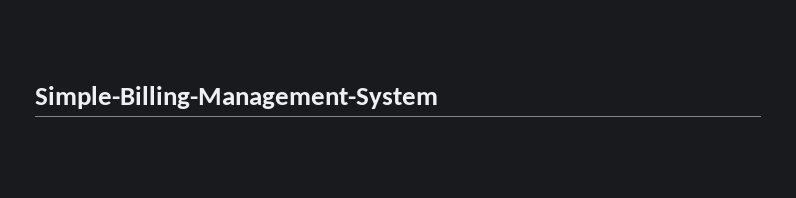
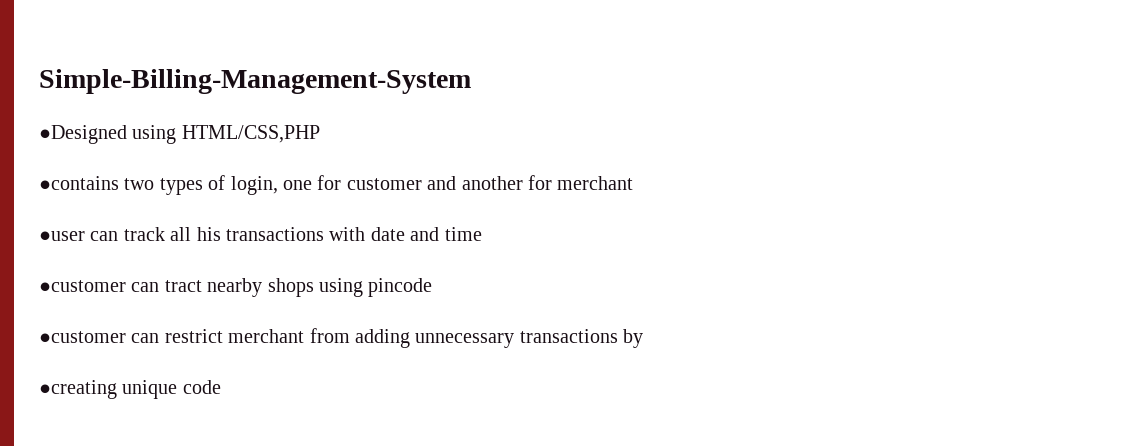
+ ●Designed using HTML/CSS,PHP
+ ●contains two types of login, one for customer and another for merchant
+ ●user can track all his transactions with date and time
+ ●customer can tract nearby shops using pincode
+ ●customer can restrict merchant from adding unnecessary transactions by
+ ●creating unique code

